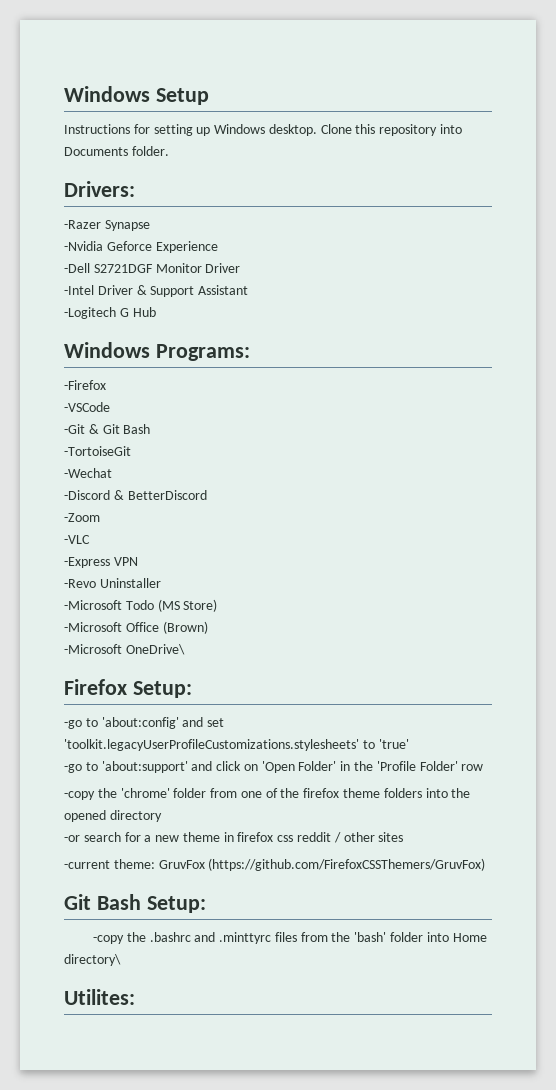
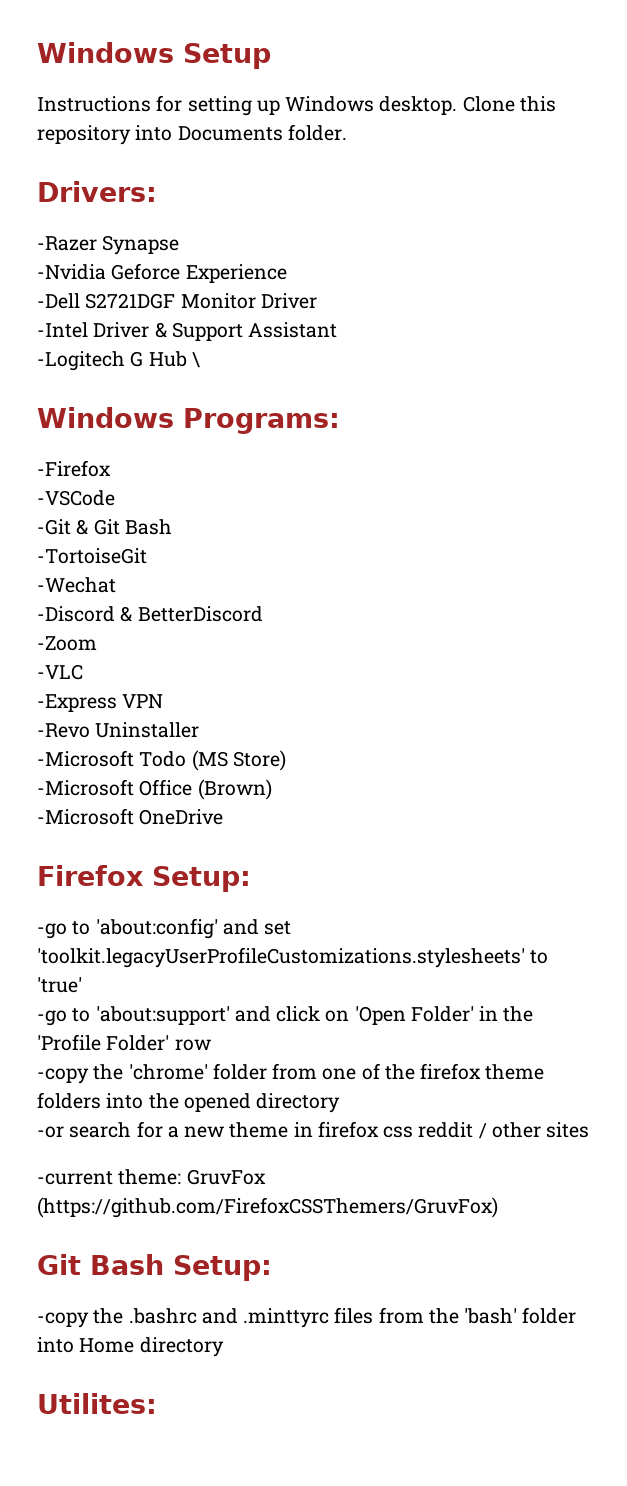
- -Logitech G Hub
+ -Logitech G Hub \
- -Microsoft OneDrive\
+ -Microsoft OneDrive
- -copy the .bashrc and .minttyrc files from the 'bash' folder into Home directory\
+ -copy the .bashrc and .minttyrc files from the 'bash' folder into Home directory

